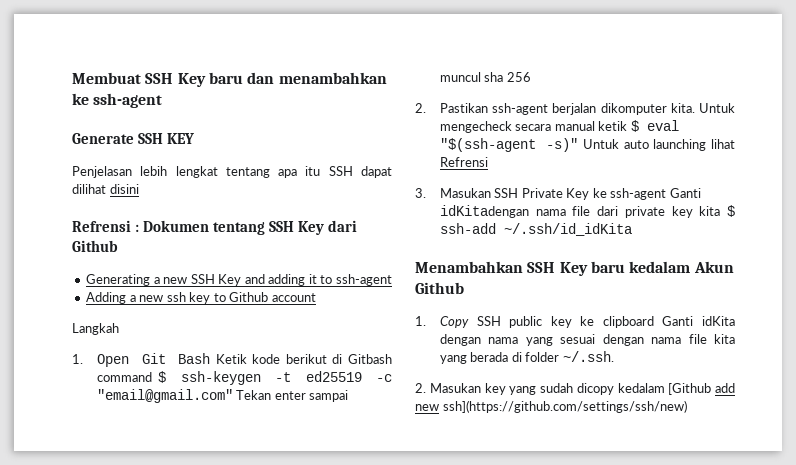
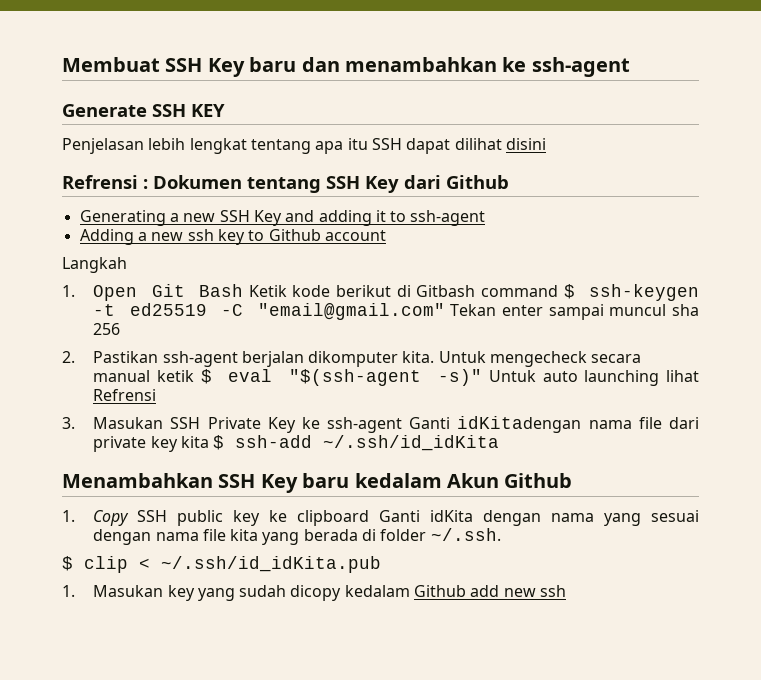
- 1. Open Git Bash Ketik kode berikut di Gitbash command $ ssh-keygen -t ed25519 -c "email@gmail.com" Tekan enter sampai muncul sha 256
+ 1. Open Git Bash Ketik kode berikut di Gitbash command $ ssh-keygen -t ed25519 -C "email@gmail.com" Tekan enter sampai muncul sha 256
- 2. Masukan key yang sudah dicopy kedalam [Github add new ssh](https://github.com/settings/ssh/new)
+ $ clip < ~/.ssh/id_idKita.pub
+ 1. Masukan key yang sudah dicopy kedalam Github add new ssh

